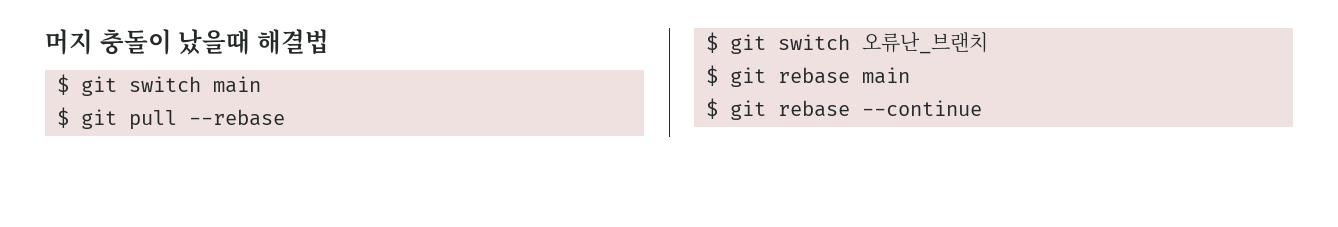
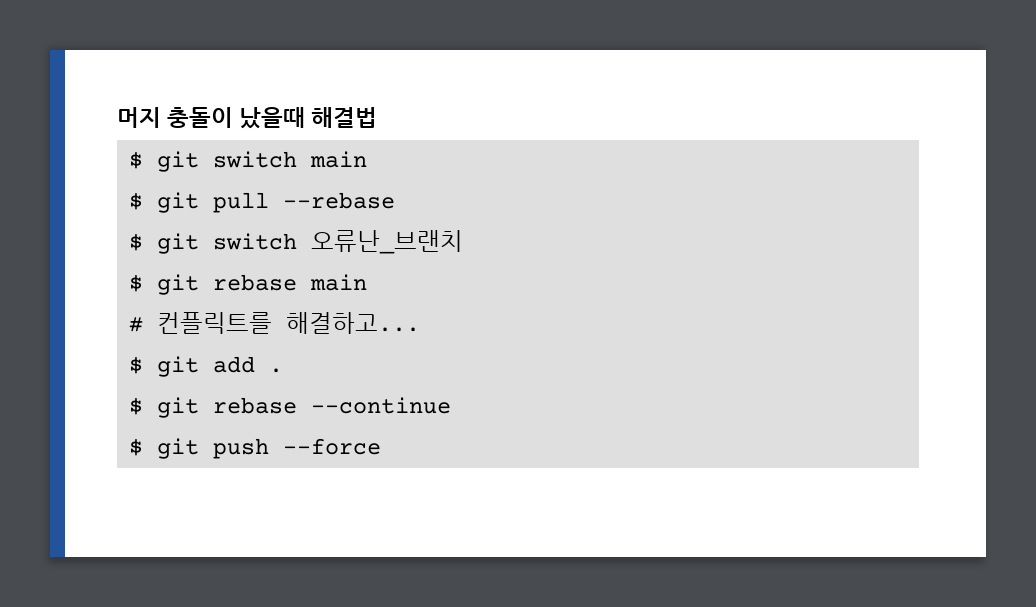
+ # 컨플릭트를 해결하고...
+ $ git add .
+ $ git push --force

